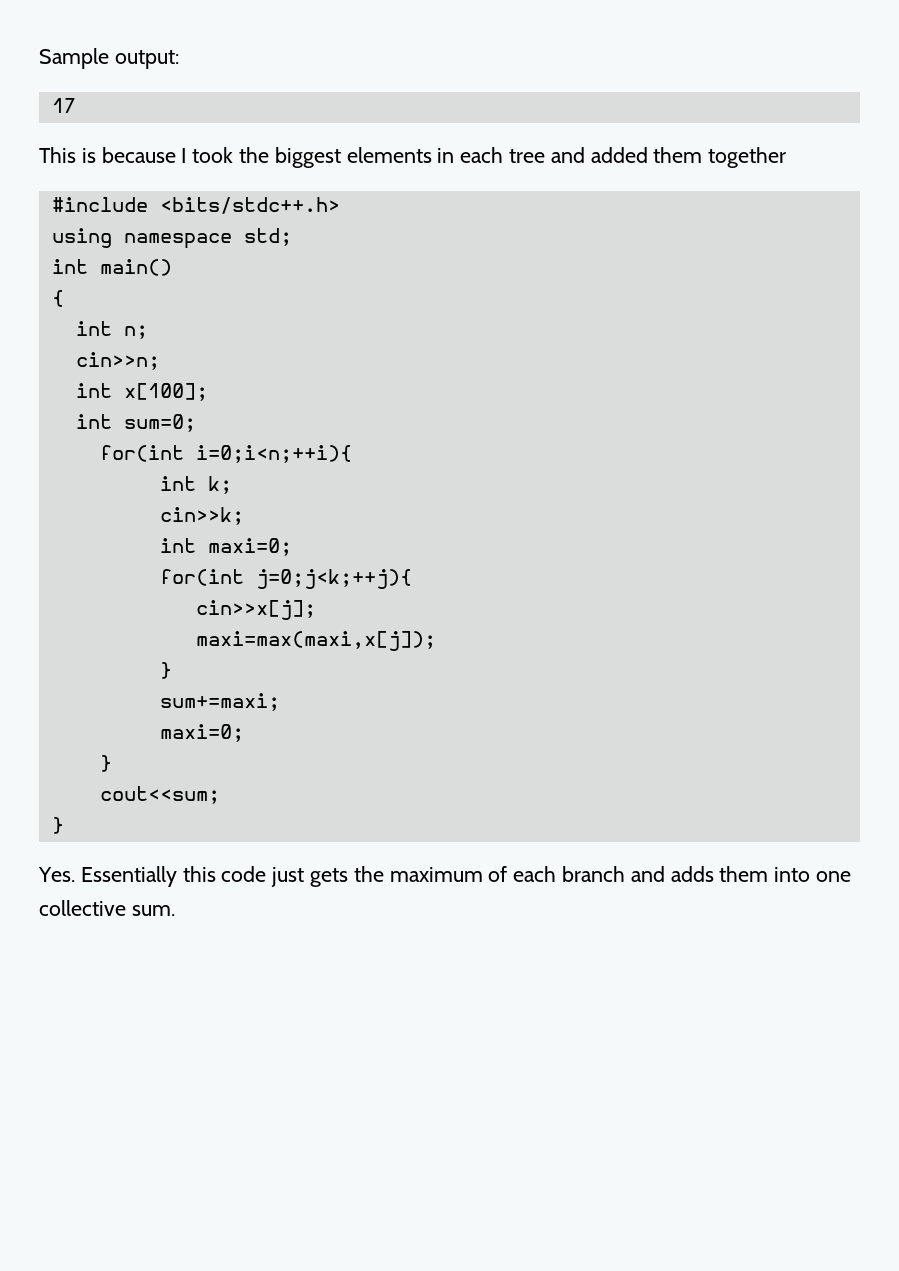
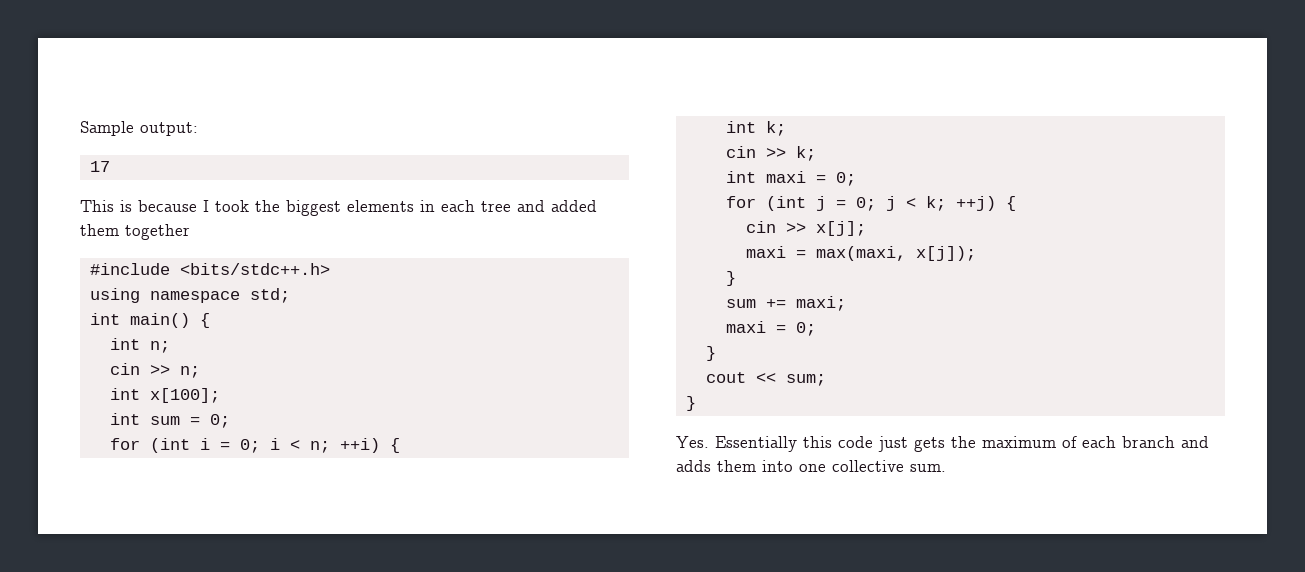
- int main()
- {
+ int main() {
- cin>>n;
+ cin >> n;
- int sum=0;
- for(int i=0;i<n;++i){
+ int sum = 0;
+ for (int i = 0; i < n; ++i) {
  int k;
- cin>>k;
- int maxi=0;
- for(int j=0;j<k;++j){
- cin>>x[j];
- maxi=max(maxi,x[j]);
+ cin >> k;
+ int maxi = 0;
+ for (int j = 0; j < k; ++j) {
+ cin >> x[j];
+ maxi = max(maxi, x[j]);
  }
- sum+=maxi;
- maxi=0;
+ sum += maxi;
+ maxi = 0;
  }
- cout<<sum;
+ cout << sum;

